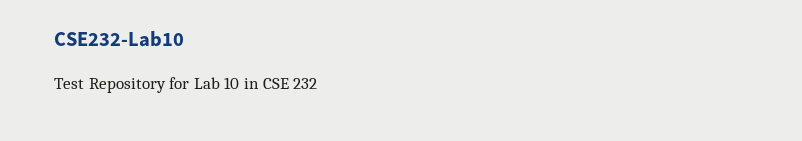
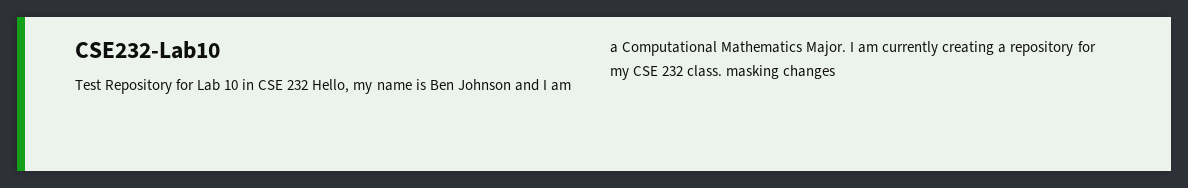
- Test Repository for Lab 10 in CSE 232
+ Test Repository for Lab 10 in CSE 232 Hello, my name is Ben Johnson and I am a Computational Mathematics Major. I am currently creating a repository for my CSE 232 class. masking changes

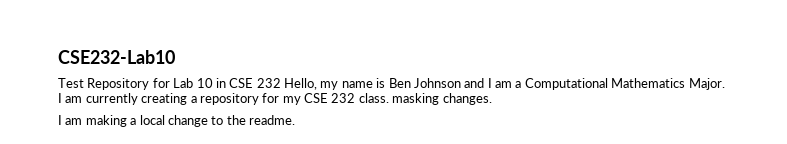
- I am currently creating a repository for my CSE 232 class. masking changes
+ I am currently creating a repository for my CSE 232 class. masking changes.
+ I am making a local change to the readme.

